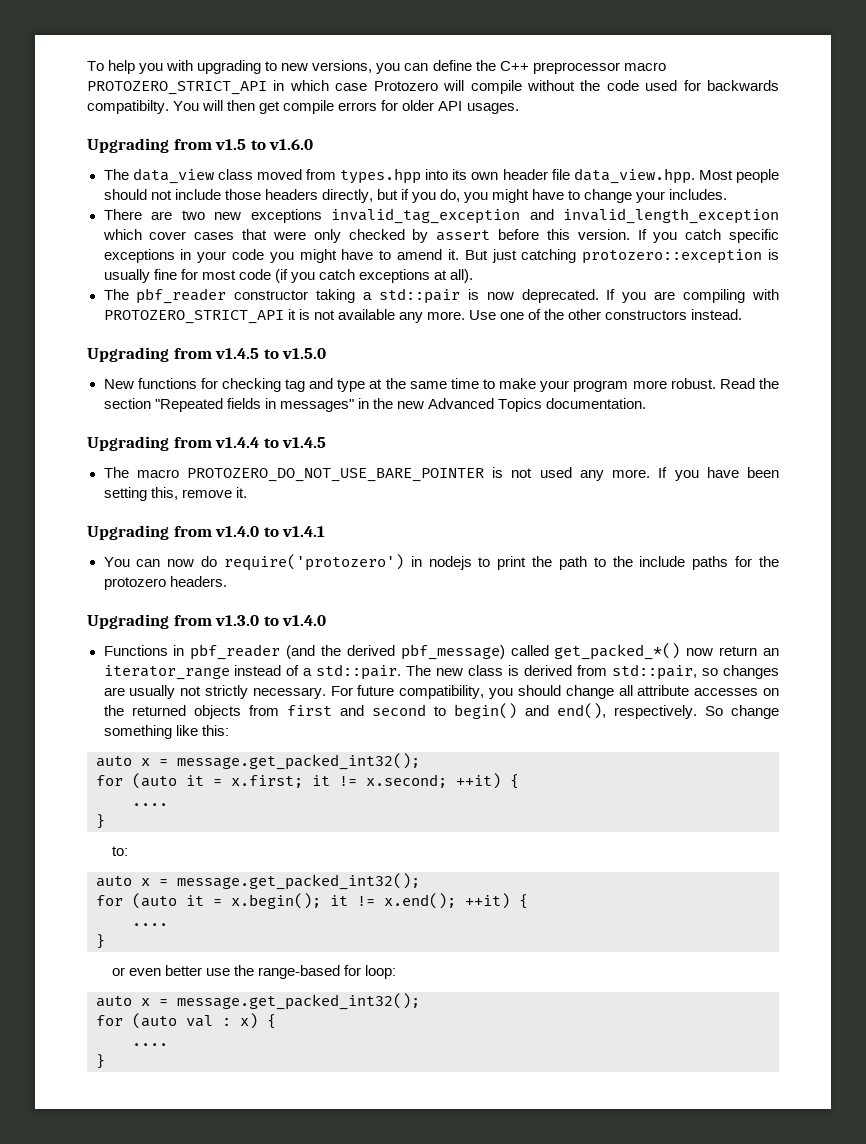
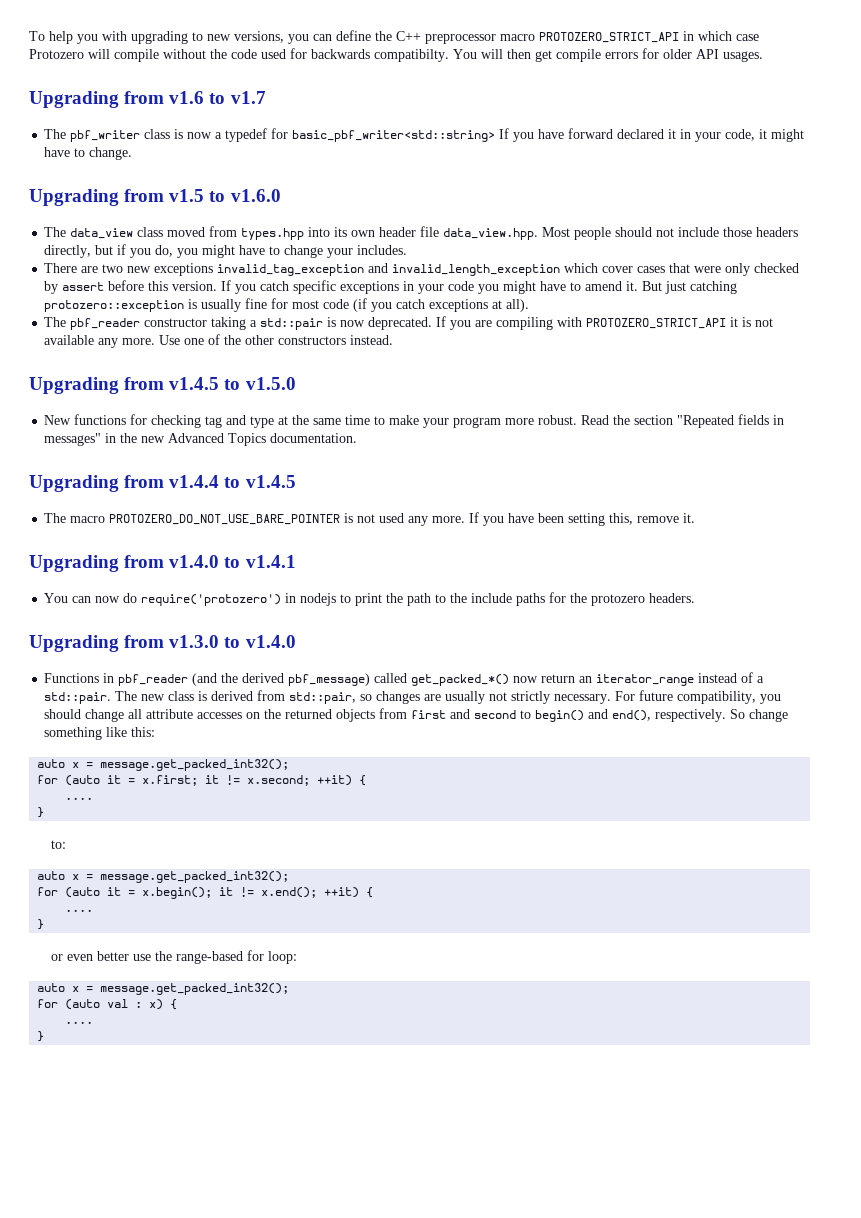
+ Upgrading from v1.6 to v1.7
+ The pbf_writer class is now a typedef for basic_pbf_writer<std::string> If you have forward declared it in your code, it might have to change.

